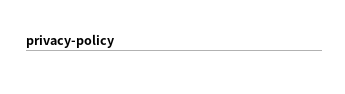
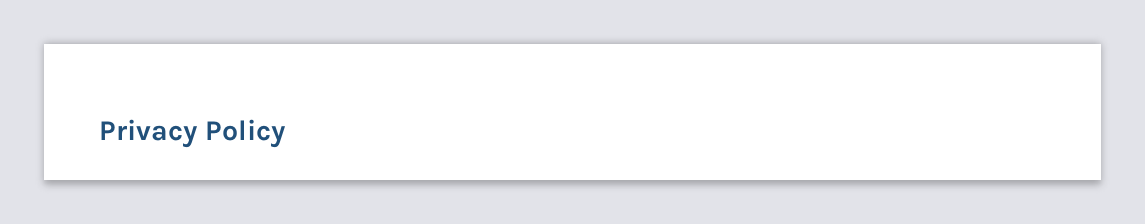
- privacy-policy
+ Privacy Policy

